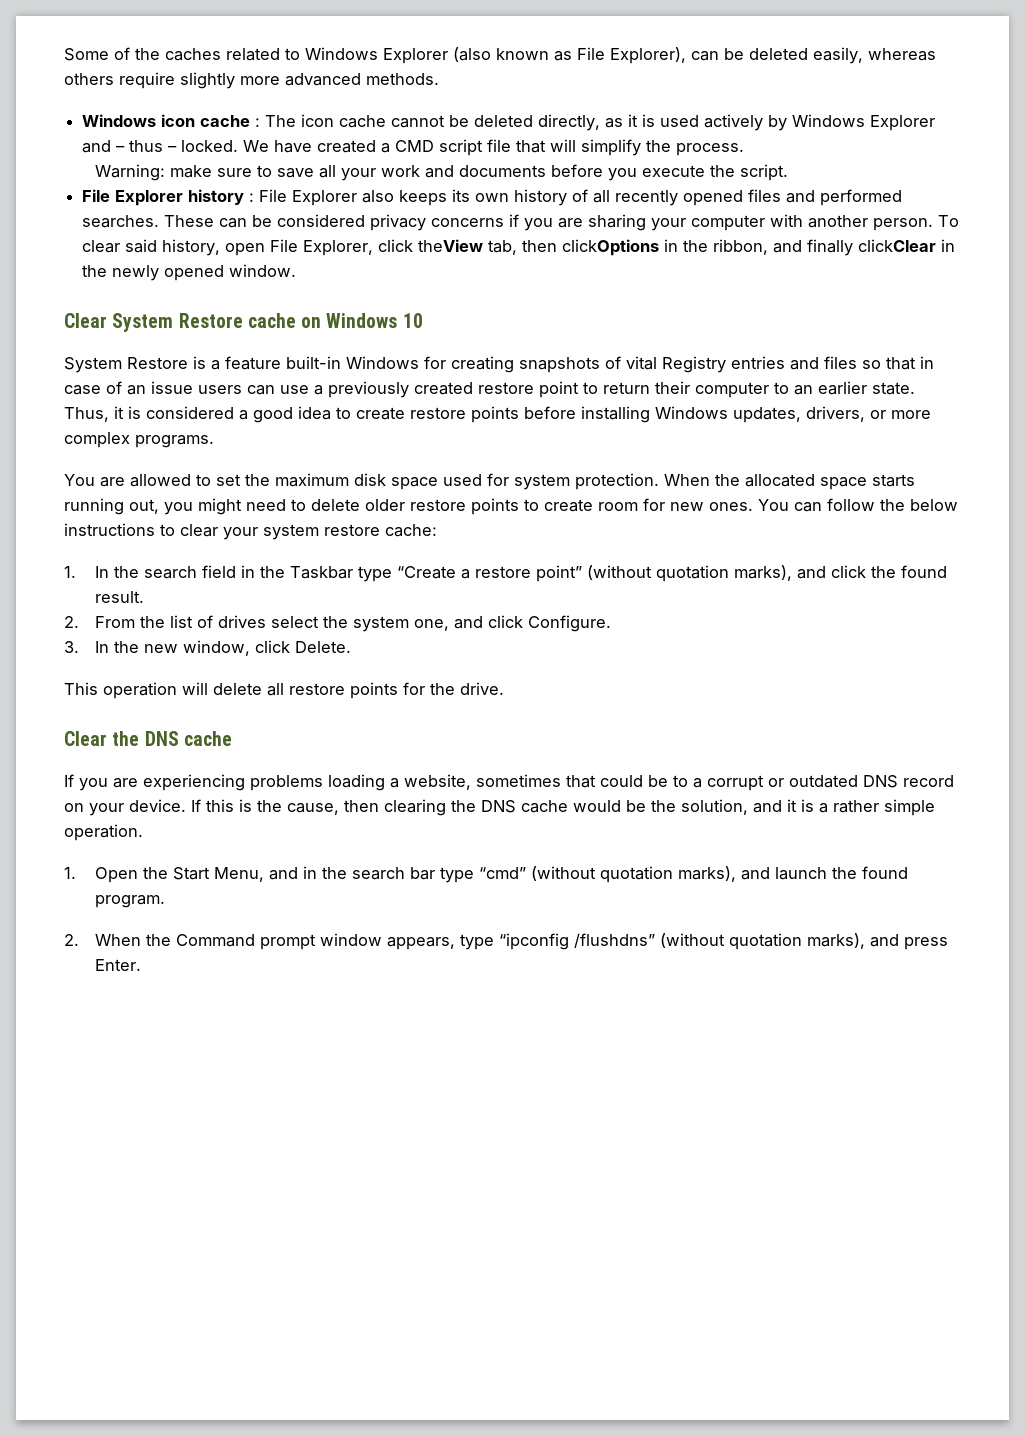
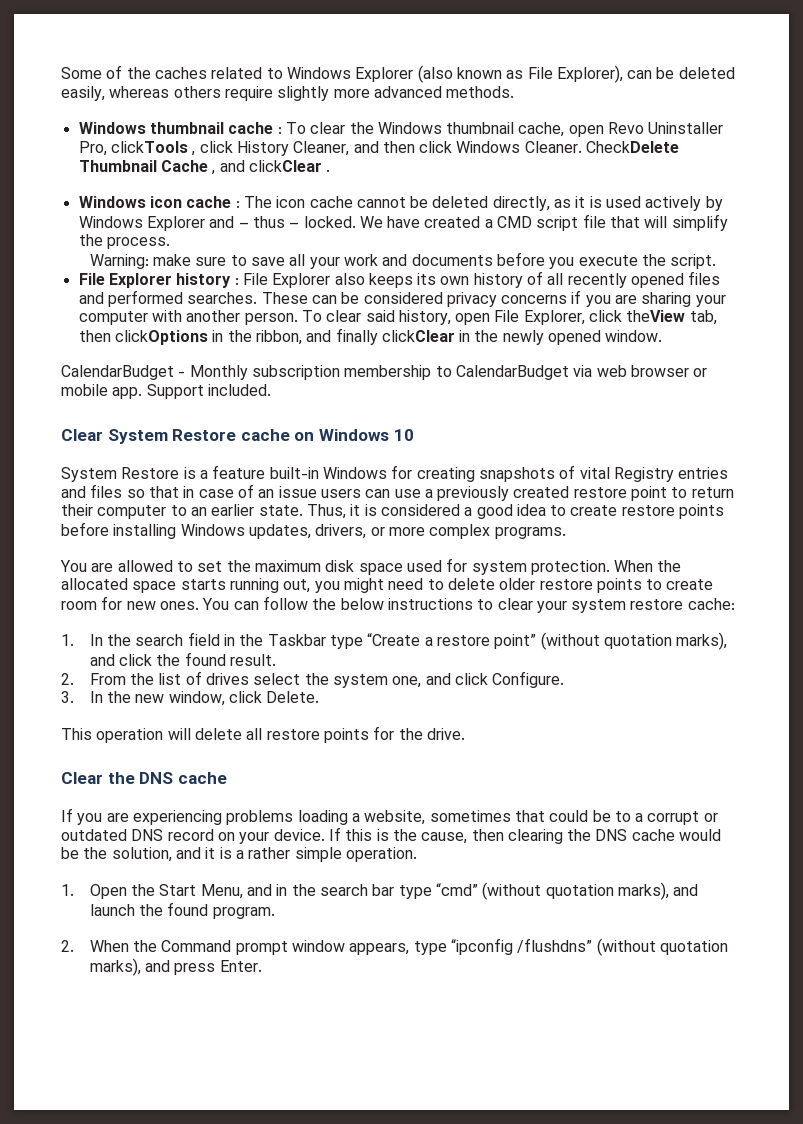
+ Windows thumbnail cache : To clear the Windows thumbnail cache, open Revo Uninstaller Pro, clickTools , click History Cleaner, and then click Windows Cleaner. CheckDelete Thumbnail Cache , and clickClear .
+ CalendarBudget - Monthly subscription membership to CalendarBudget via web browser or mobile app. Support included.

